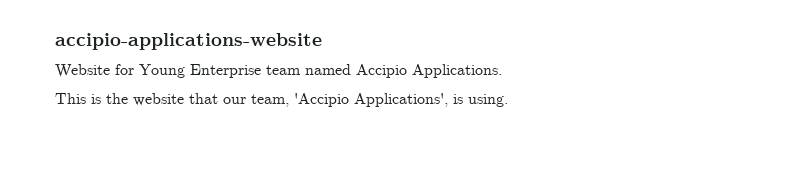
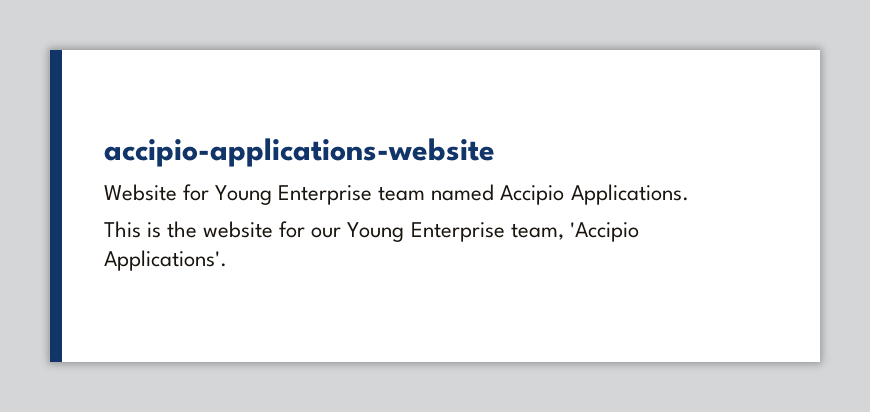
- This is the website that our team, 'Accipio Applications', is using.
+ This is the website for our Young Enterprise team, 'Accipio Applications'.

